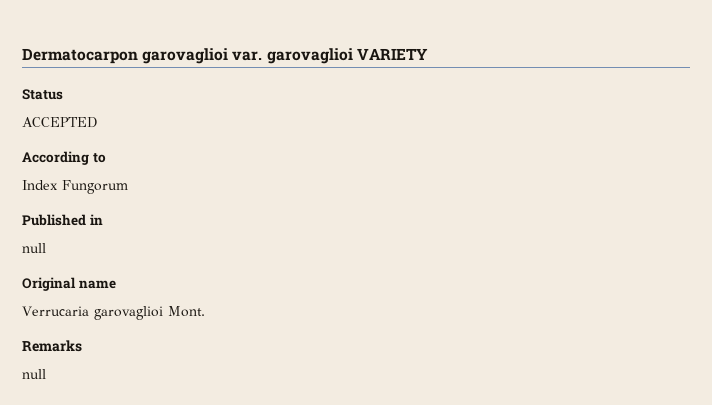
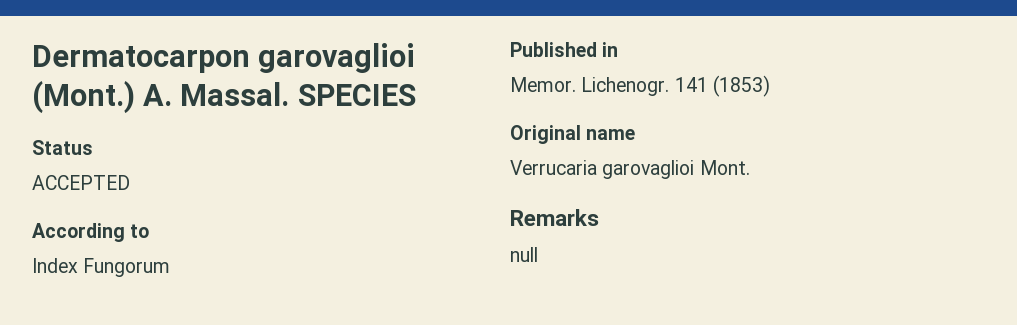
- Dermatocarpon garovaglioi var. garovaglioi VARIETY
+ Dermatocarpon garovaglioi (Mont.) A. Massal. SPECIES
  Published in
- null
+ Memor. Lichenogr. 141 (1853)

